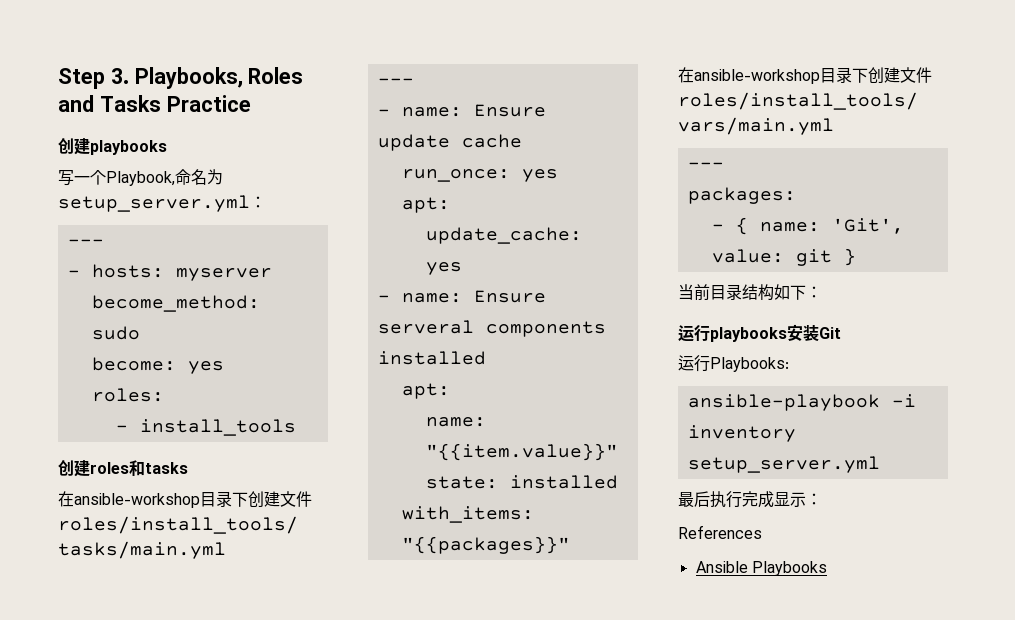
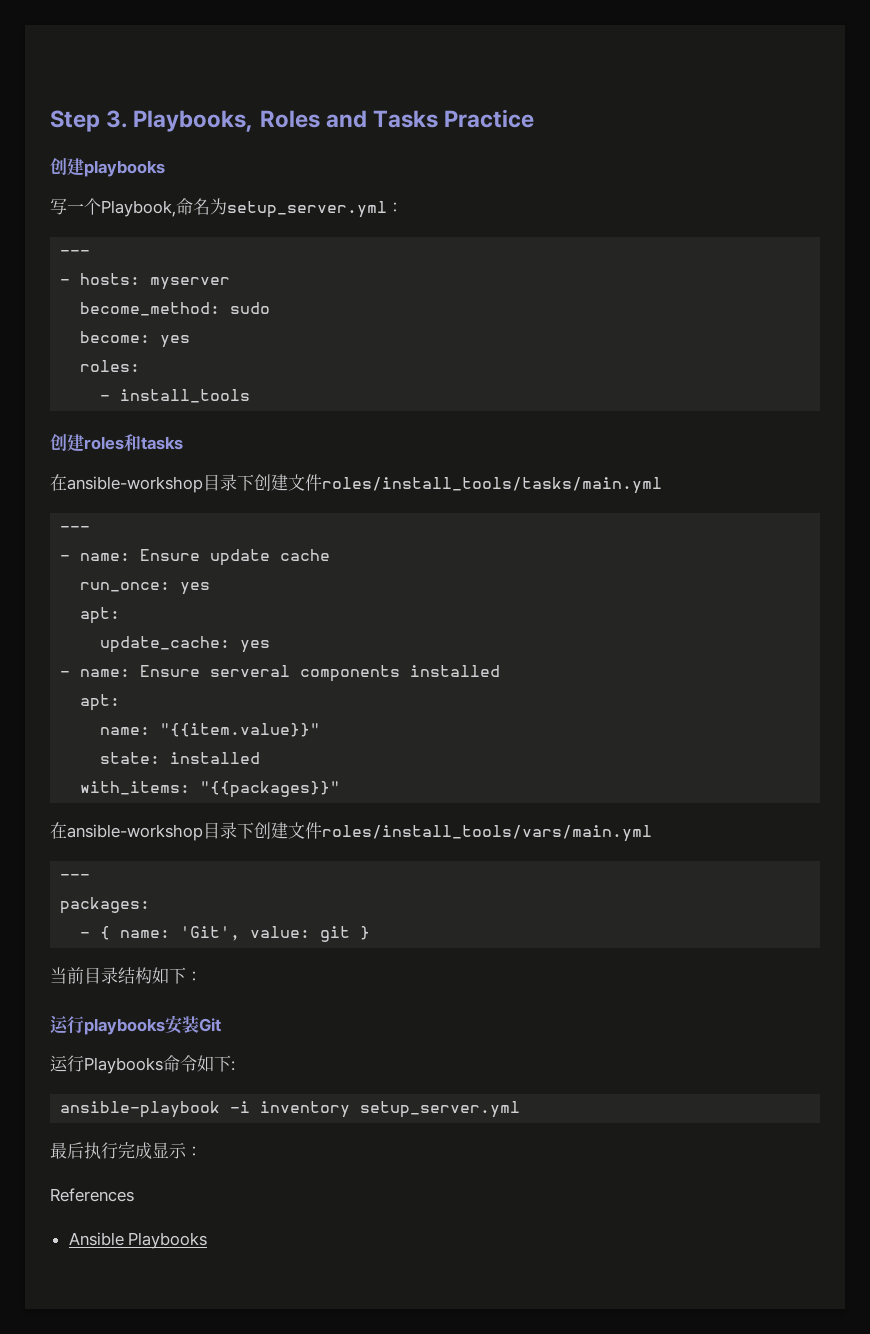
- 运行Playbooks:
+ 运行Playbooks命令如下:

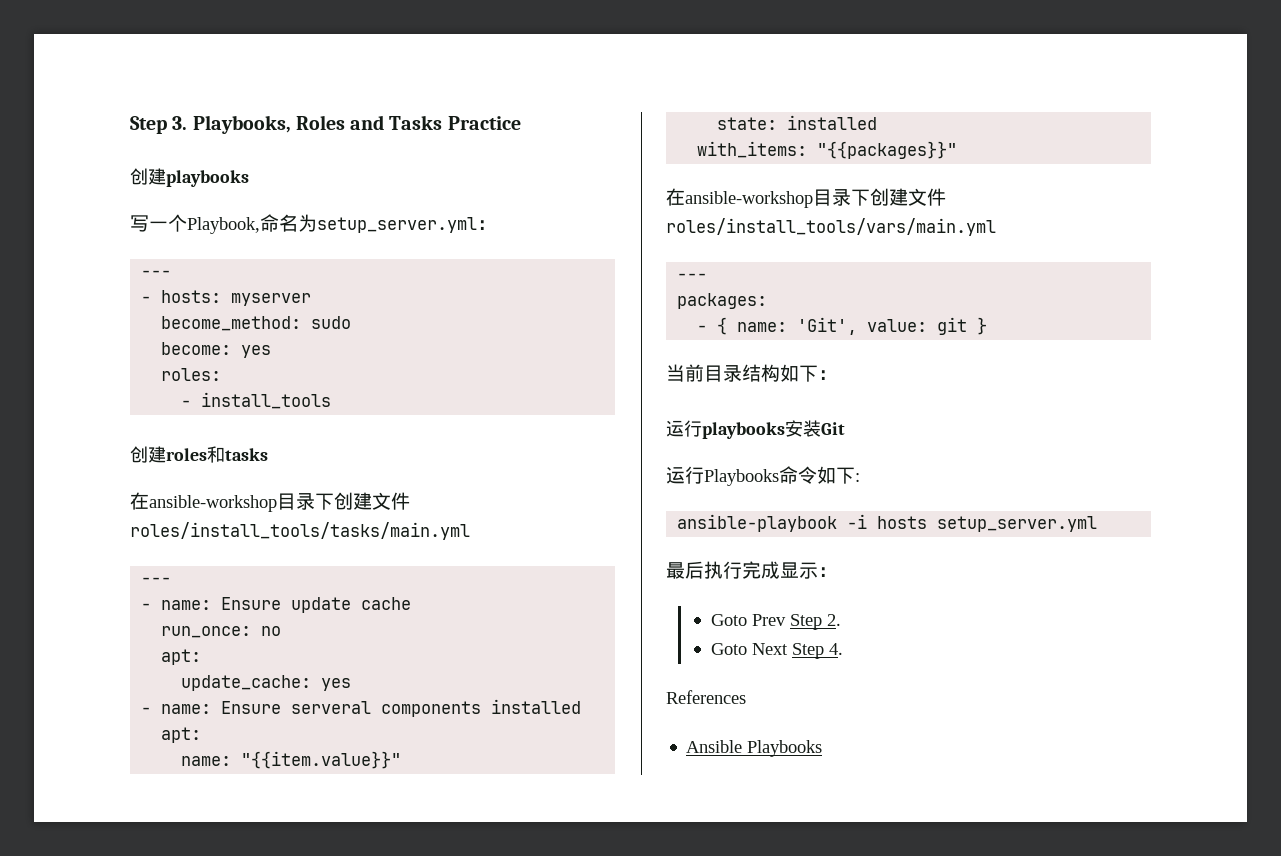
- run_once: yes
+ run_once: no
- ansible-playbook -i inventory setup_server.yml
+ ansible-playbook -i hosts setup_server.yml
+ Goto Prev Step 2.
+ Goto Next Step 4.

